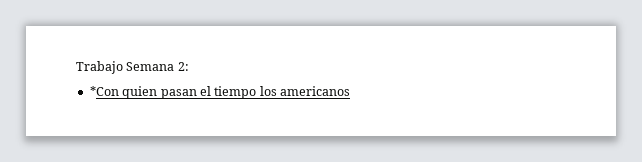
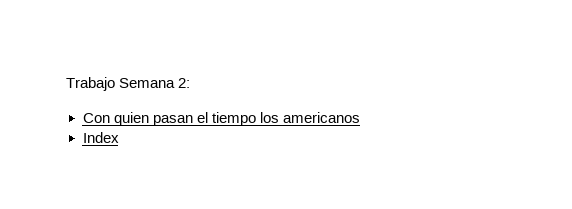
- *Con quien pasan el tiempo los americanos
+ Con quien pasan el tiempo los americanos
+ Index

